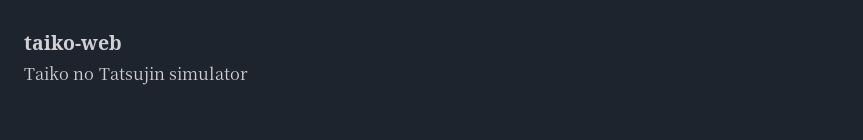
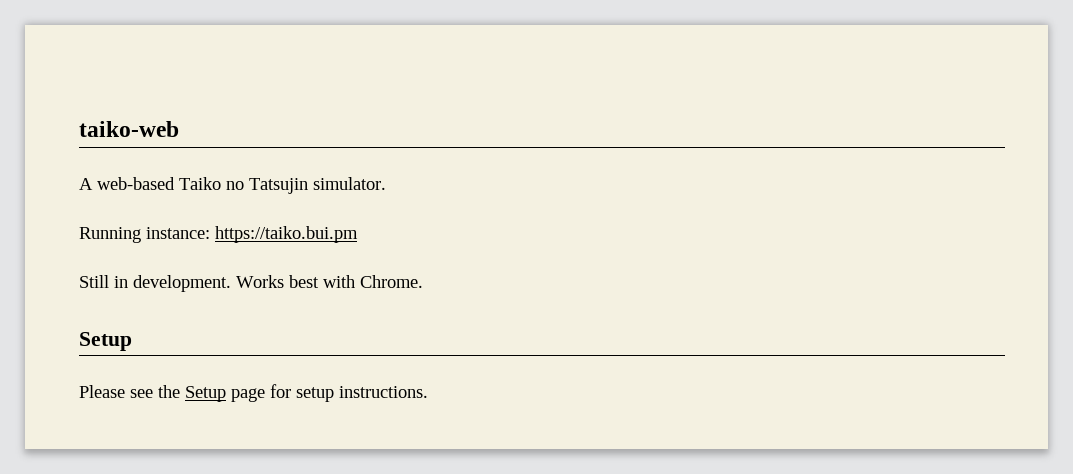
- Taiko no Tatsujin simulator
+ A web-based Taiko no Tatsujin simulator.
+ Running instance: https://taiko.bui.pm
+ Still in development. Works best with Chrome.
+ Setup
+ Please see the Setup page for setup instructions.

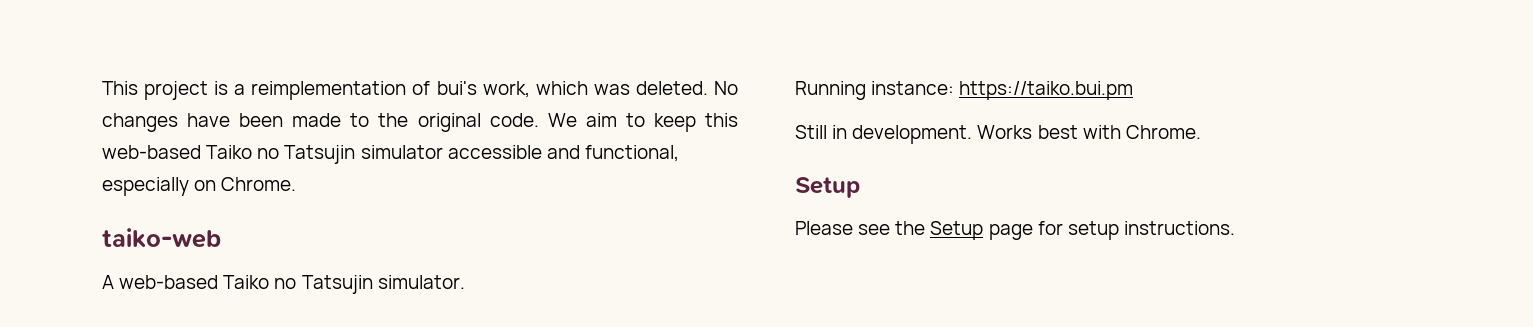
+ This project is a reimplementation of bui's work, which was deleted. No changes have been made to the original code. We aim to keep this web-based Taiko no Tatsujin simulator accessible and functional, especially on Chrome.

